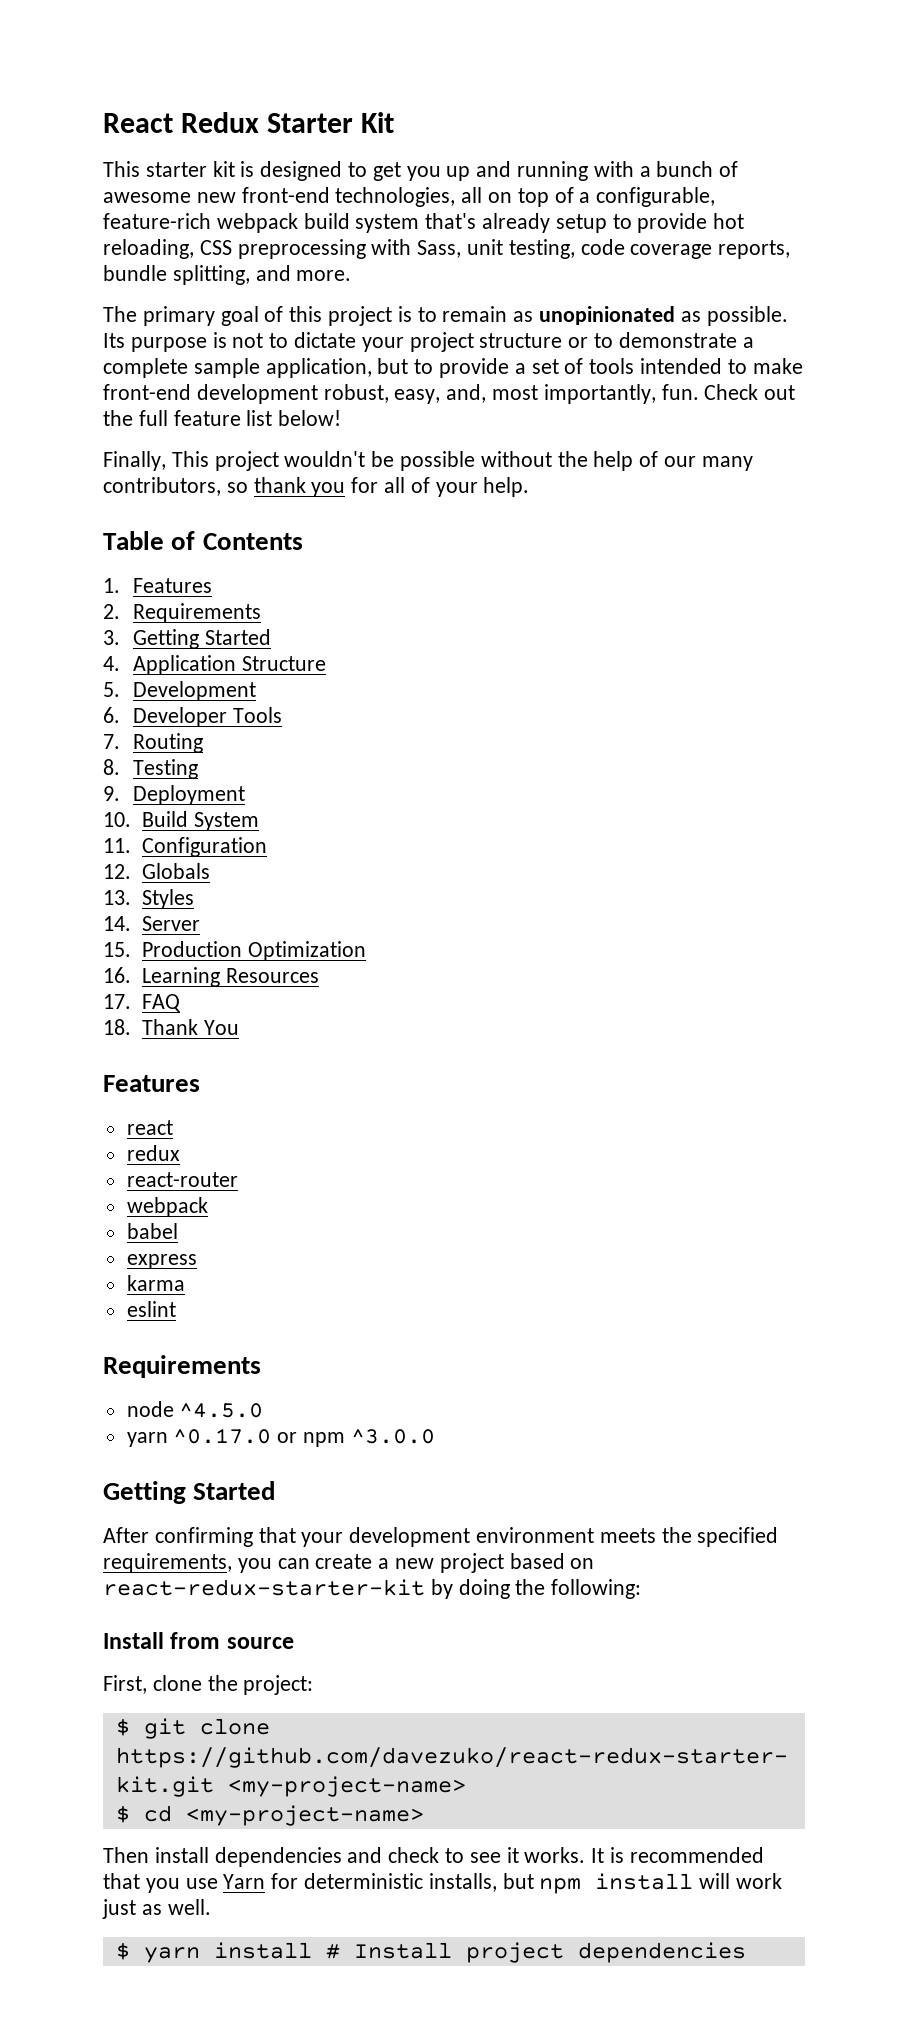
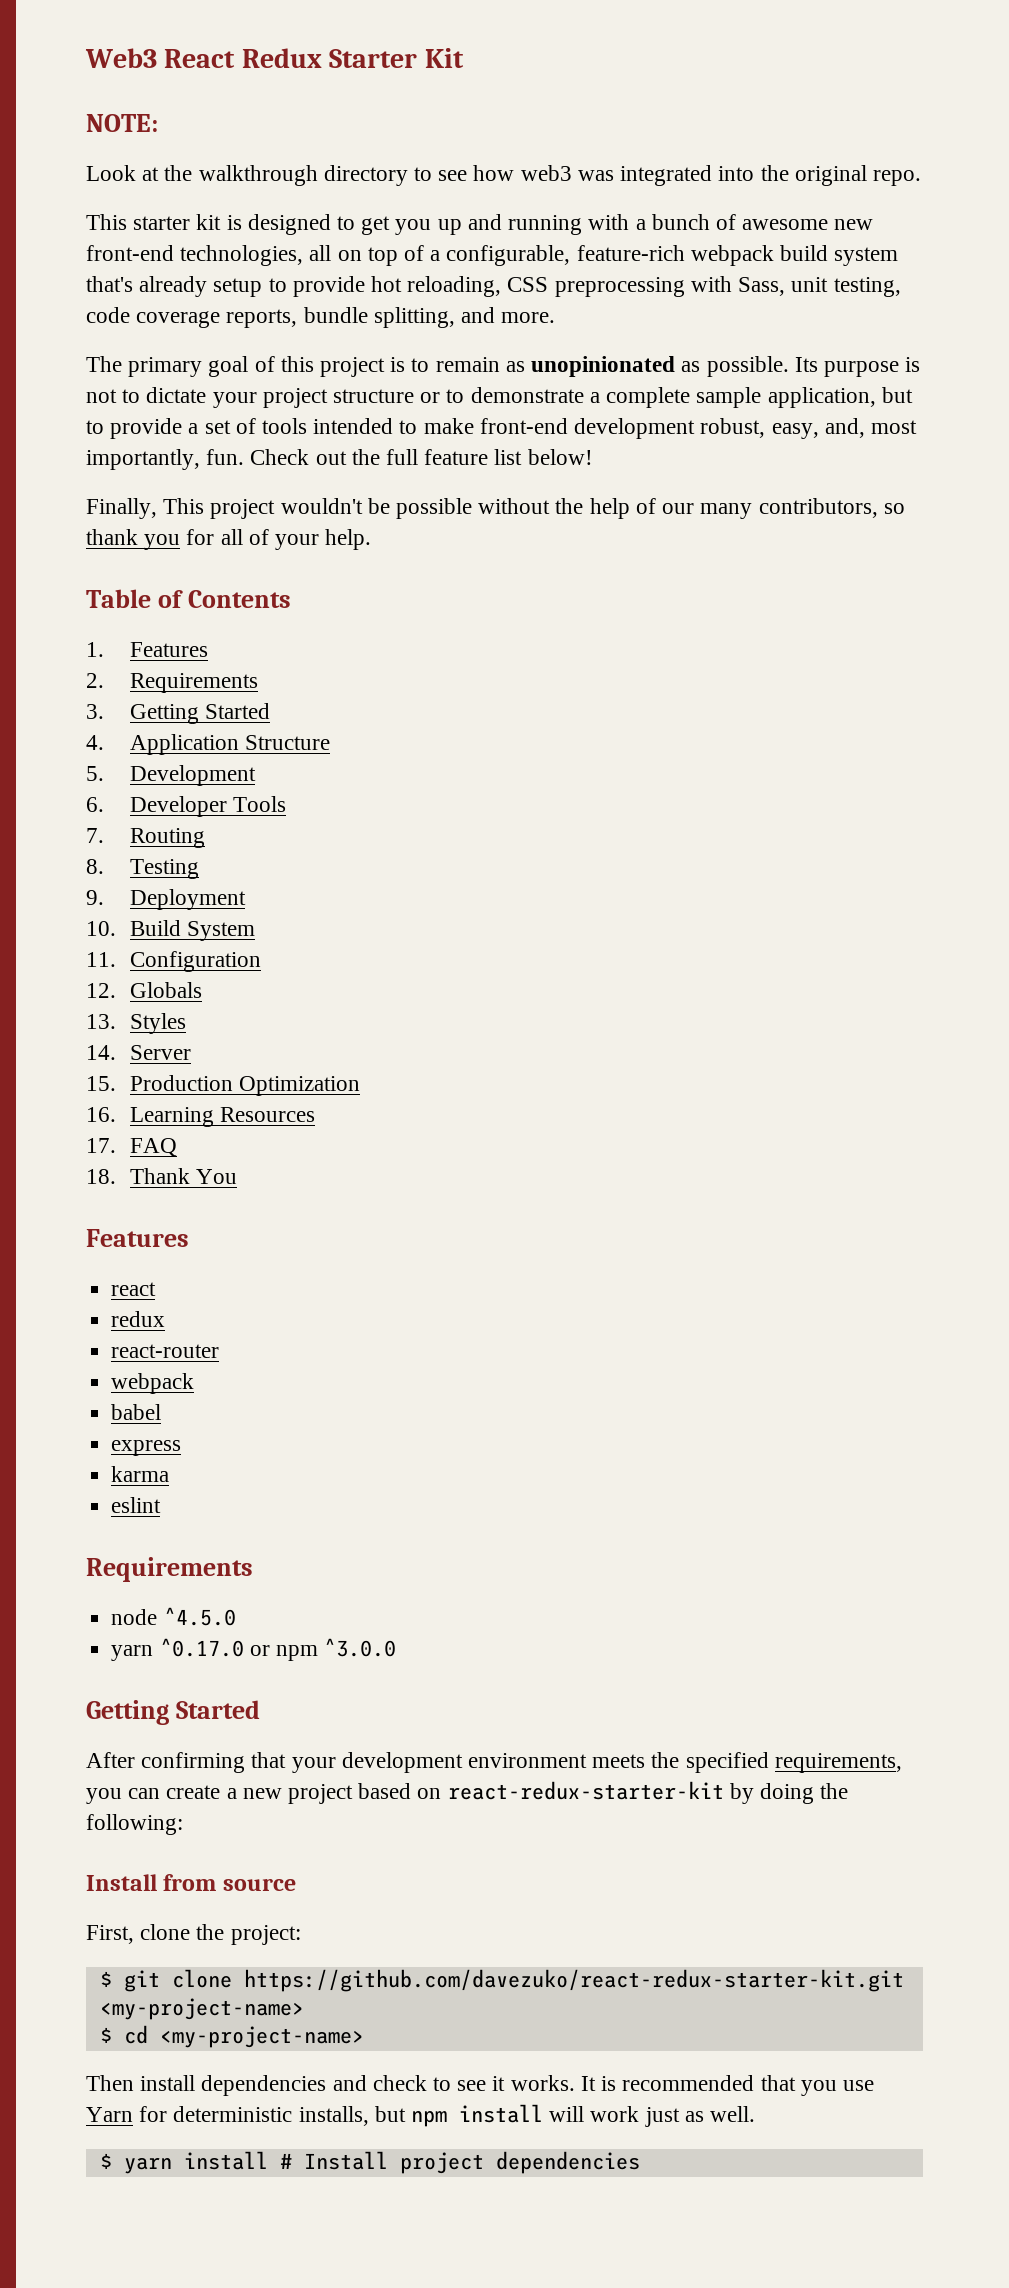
- React Redux Starter Kit
+ Web3 React Redux Starter Kit
+ NOTE:
+ Look at the walkthrough directory to see how web3 was integrated into the original repo.

